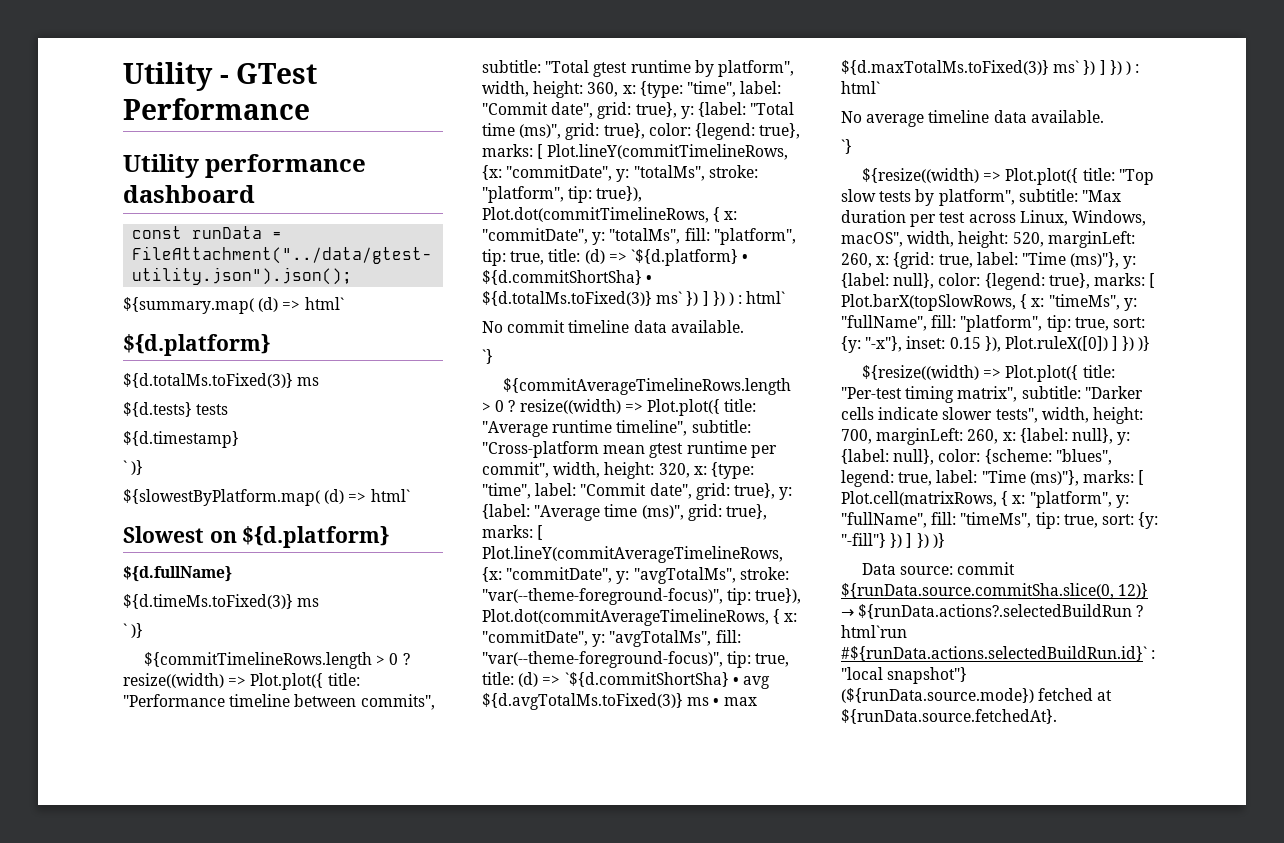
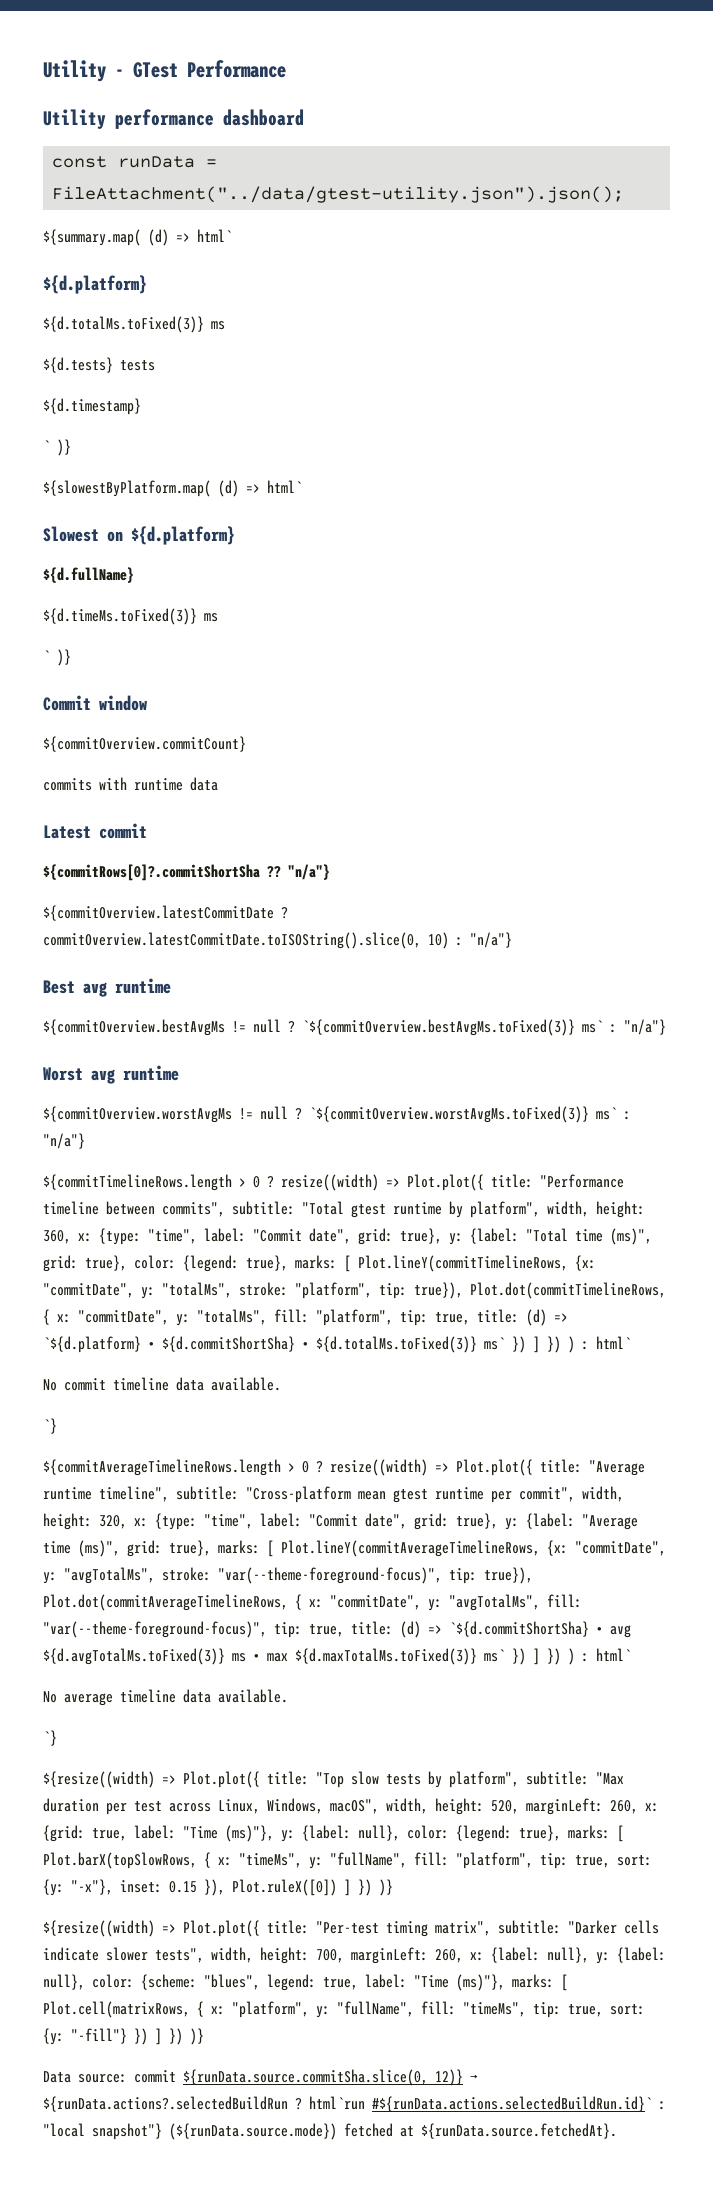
+ Commit window
+ ${commitOverview.commitCount}
+ commits with runtime data
+ Latest commit
+ ${commitRows[0]?.commitShortSha ?? "n/a"}
+ ${commitOverview.latestCommitDate ? commitOverview.latestCommitDate.toISOString().slice(0, 10) : "n/a"}
+ Best avg runtime
+ ${commitOverview.bestAvgMs != null ? `${commitOverview.bestAvgMs.toFixed(3)} ms` : "n/a"}
+ Worst avg runtime
+ ${commitOverview.worstAvgMs != null ? `${commitOverview.worstAvgMs.toFixed(3)} ms` : "n/a"}

